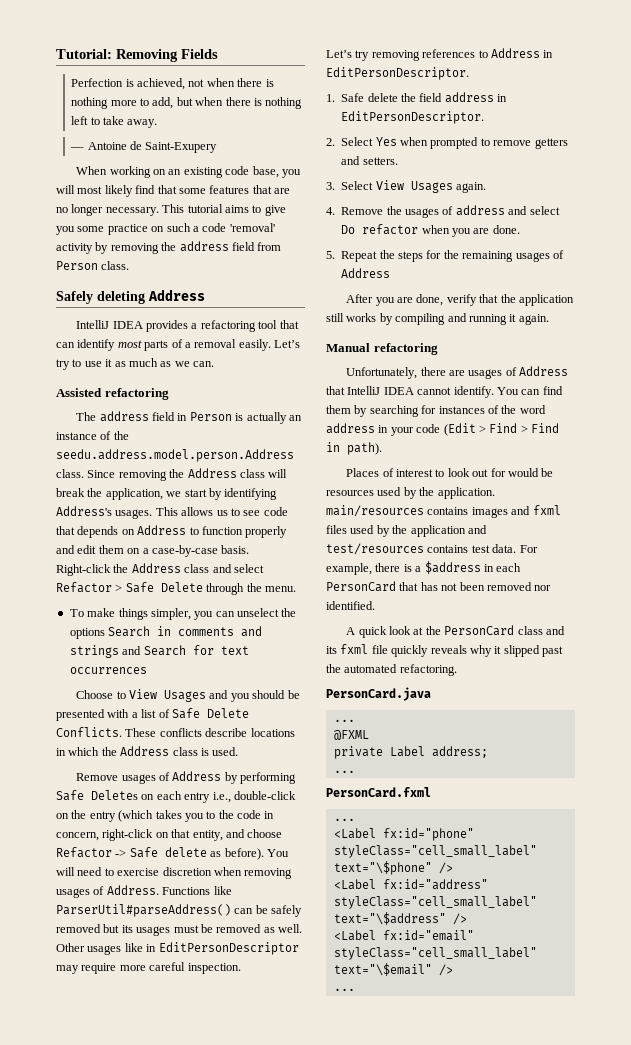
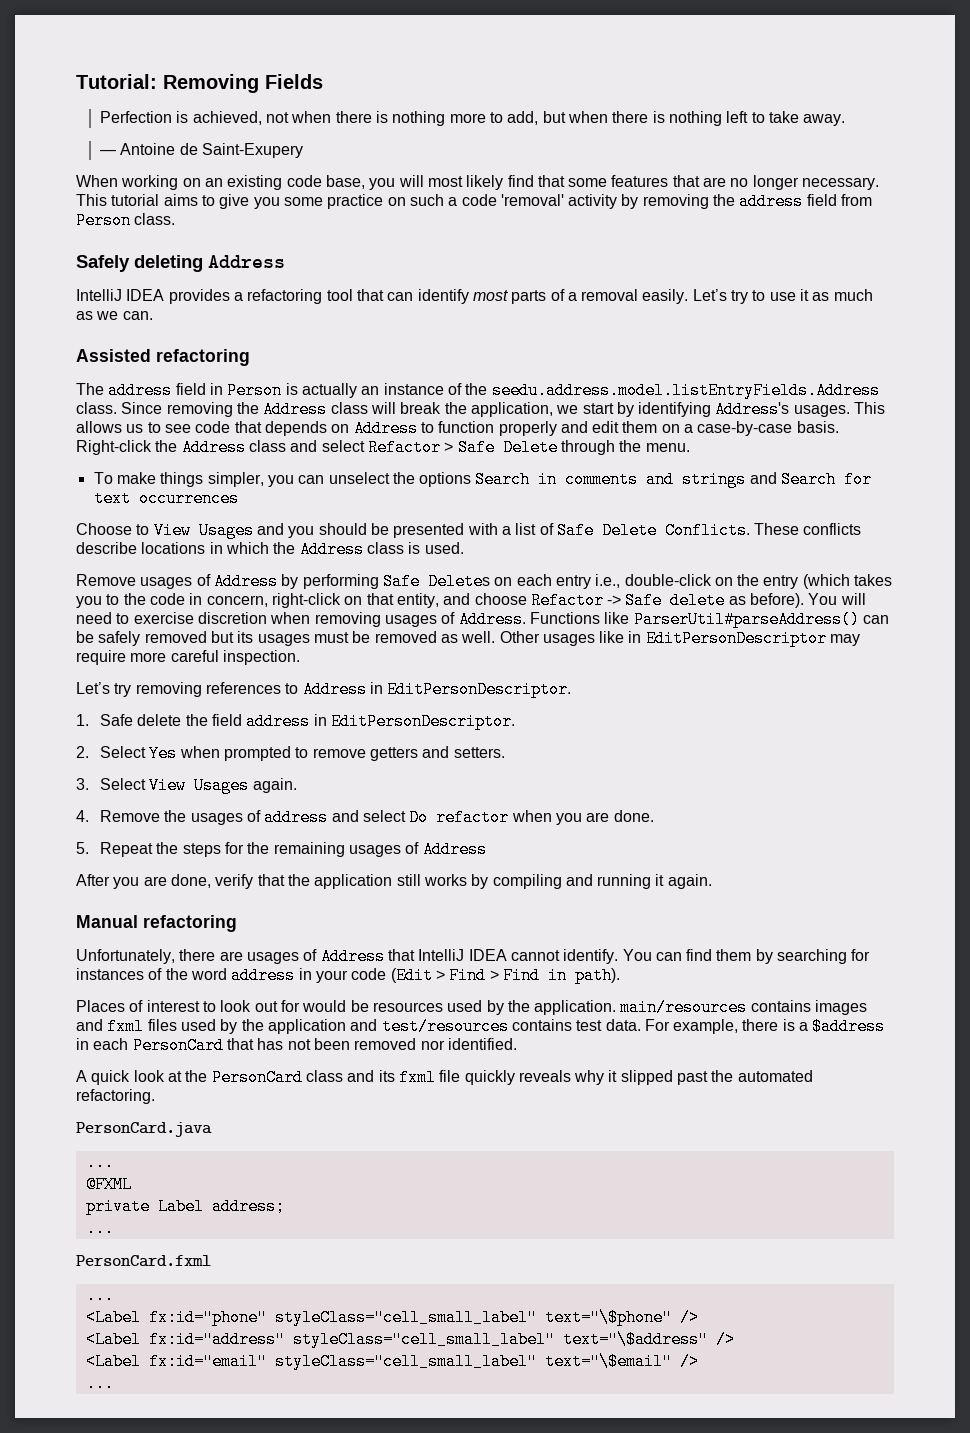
- The address field in Person is actually an instance of the seedu.address.model.person.Address class.
+ The address field in Person is actually an instance of the seedu.address.model.listEntryFields.Address class.

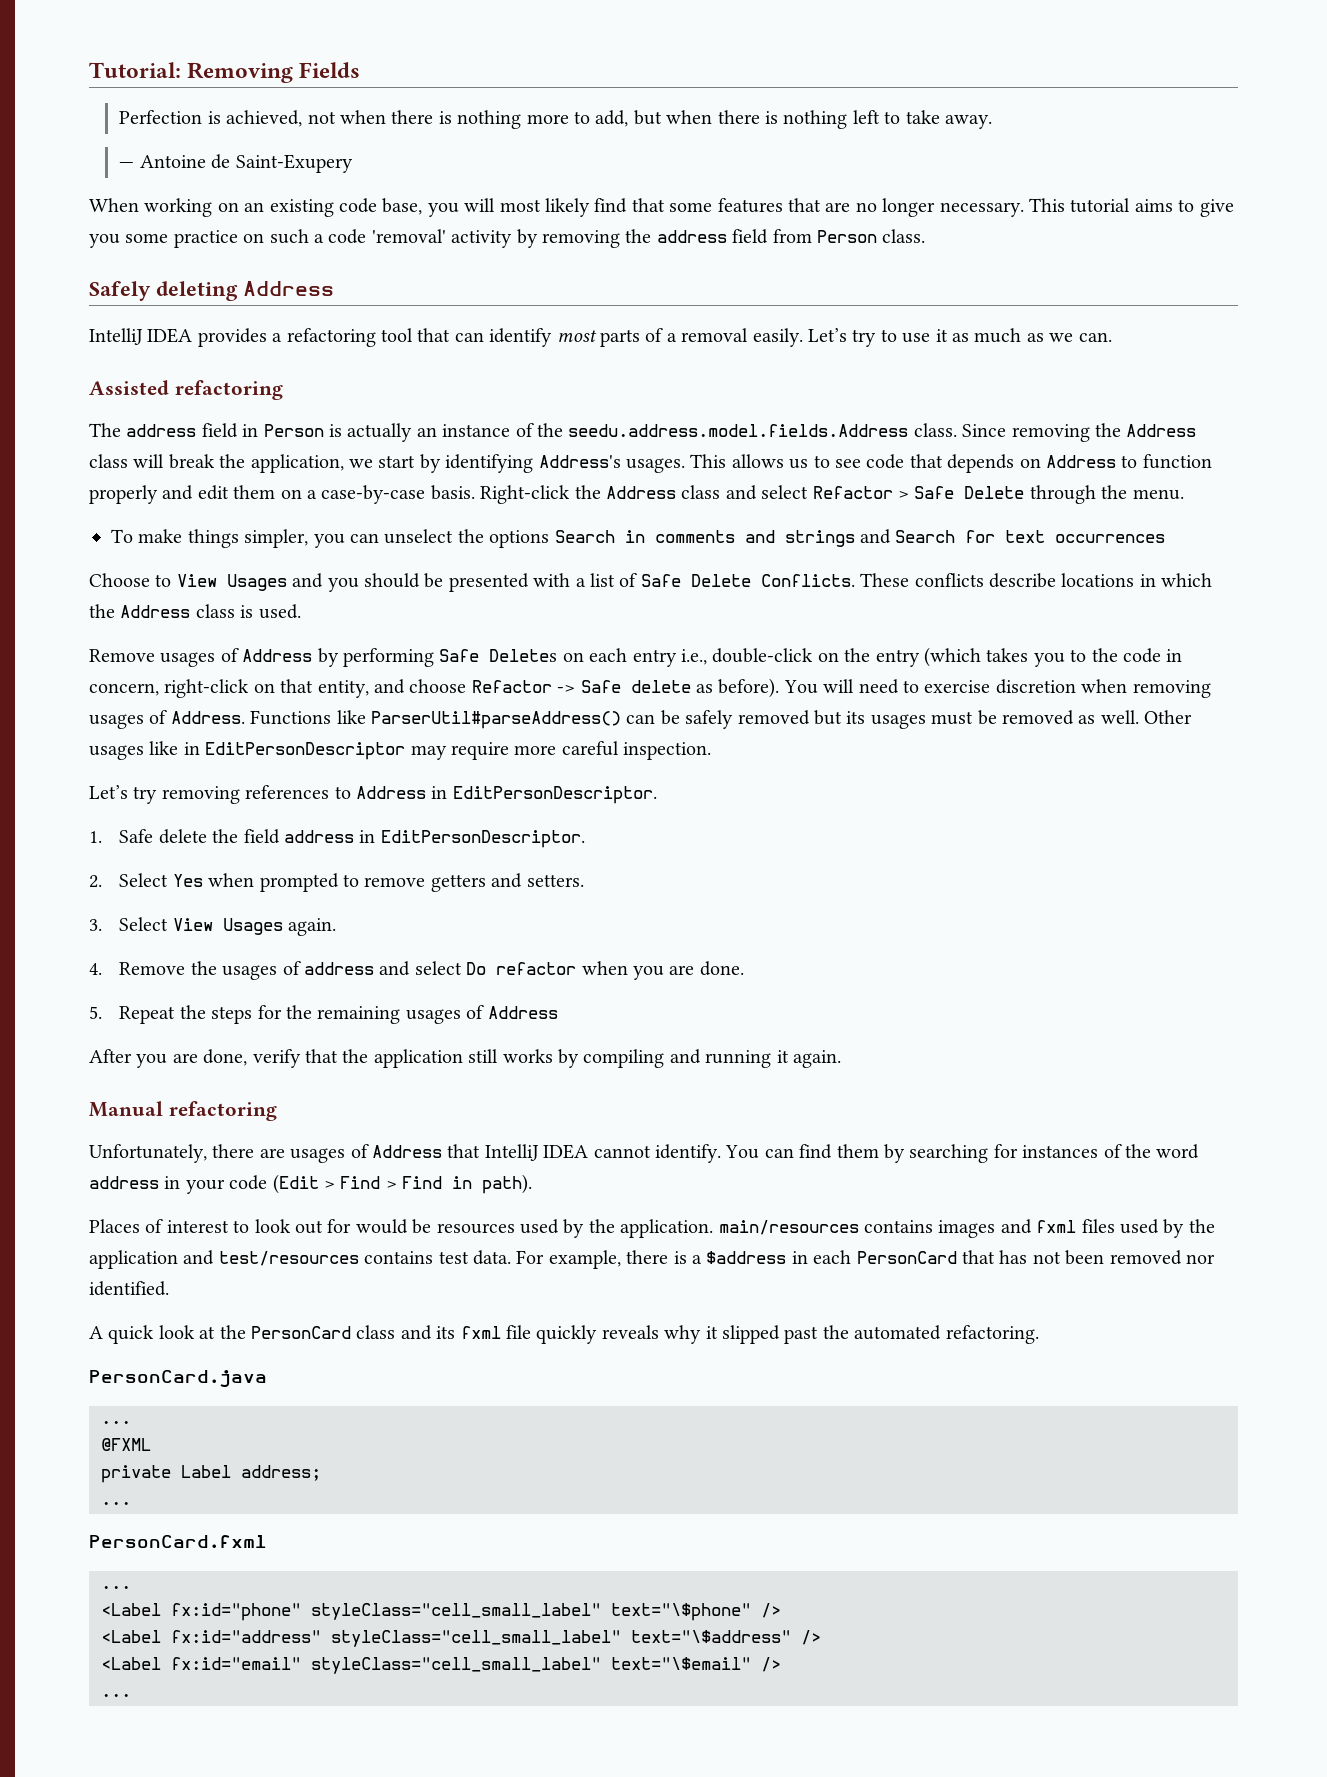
- The address field in Person is actually an instance of the seedu.address.model.listEntryFields.Address class.
+ The address field in Person is actually an instance of the seedu.address.model.fields.Address class.

